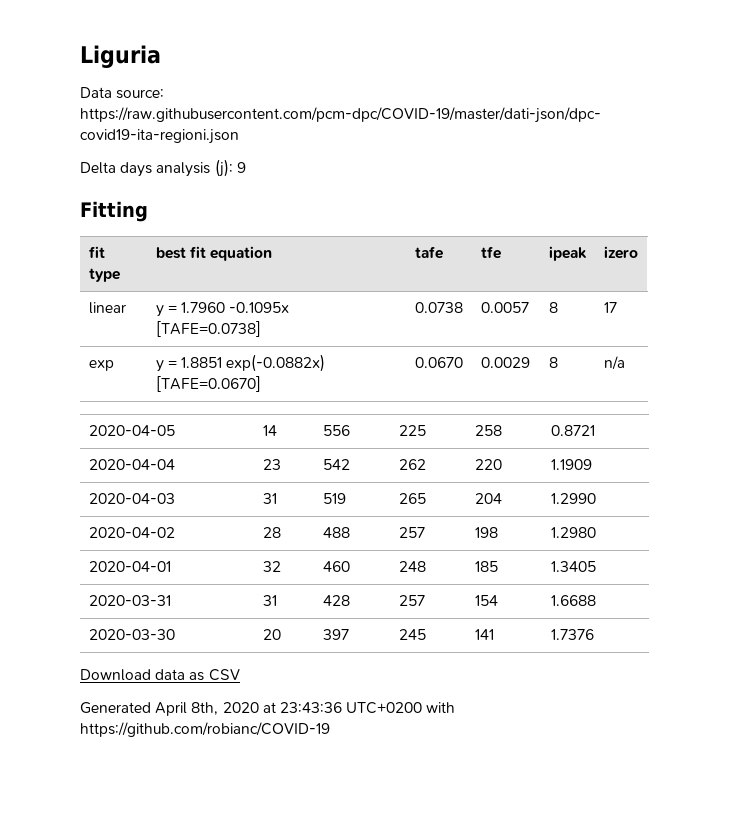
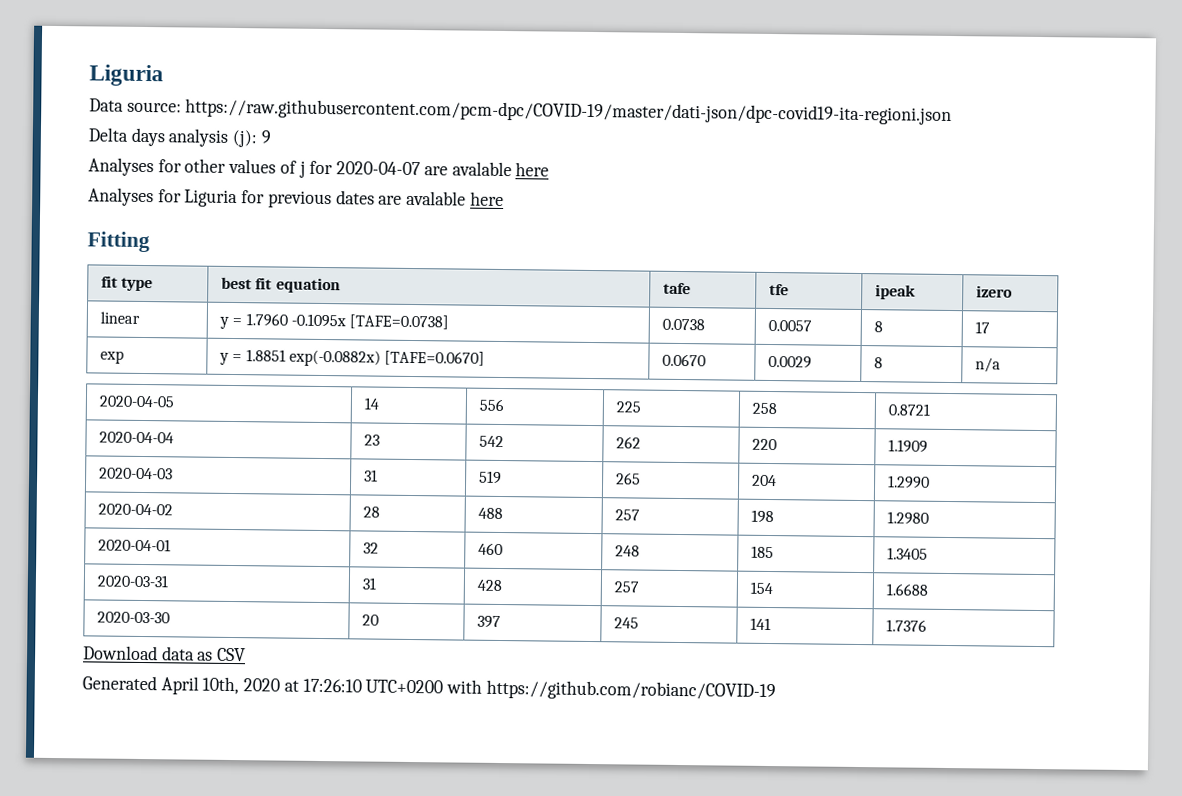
+ Analyses for other values of j for 2020-04-07 are avalable here
+ Analyses for Liguria for previous dates are avalable here
- Generated April 8th, 2020 at 23:43:36 UTC+0200 with https://github.com/robianc/COVID-19
+ Generated April 10th, 2020 at 17:26:10 UTC+0200 with https://github.com/robianc/COVID-19

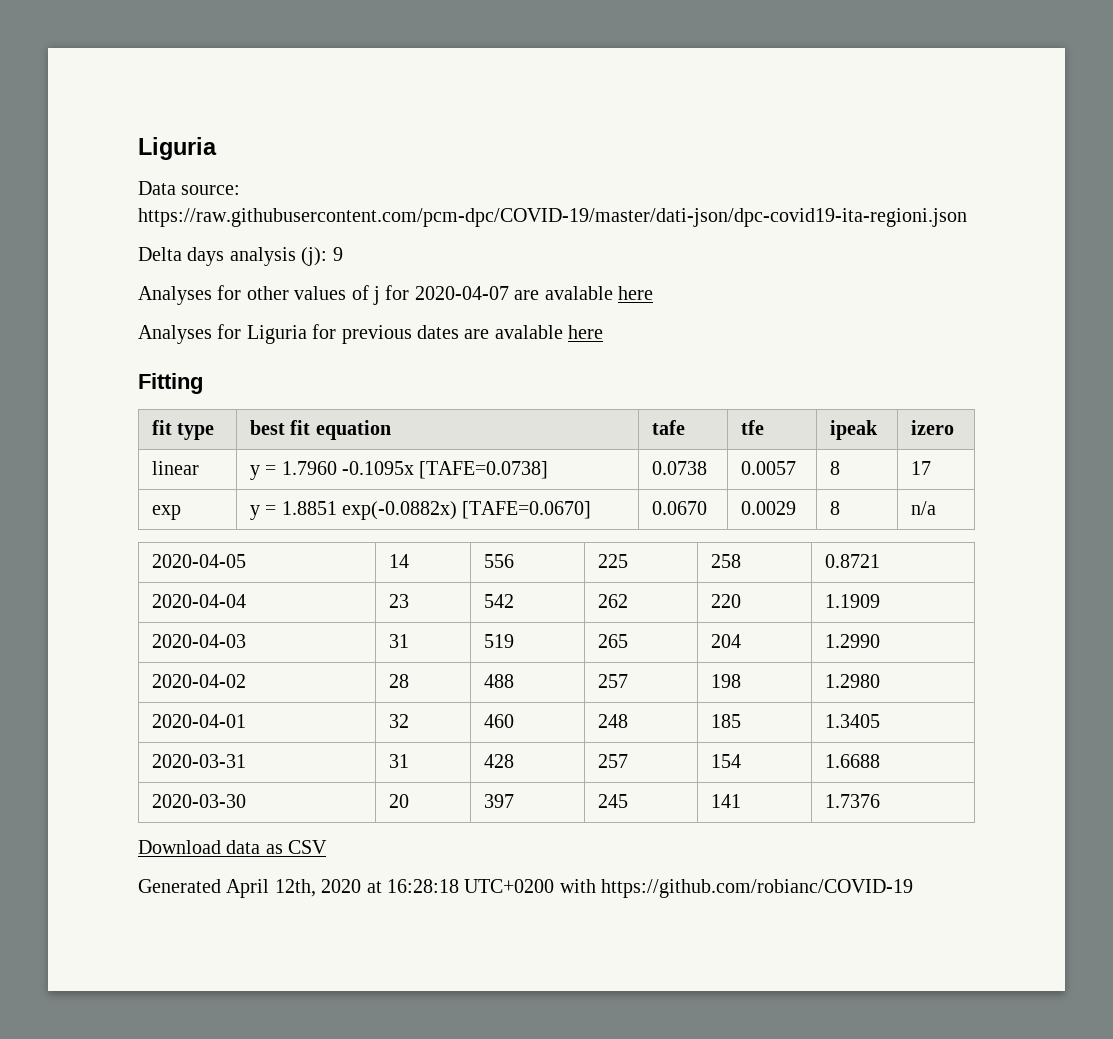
- Generated April 10th, 2020 at 17:26:10 UTC+0200 with https://github.com/robianc/COVID-19
+ Generated April 12th, 2020 at 16:28:18 UTC+0200 with https://github.com/robianc/COVID-19

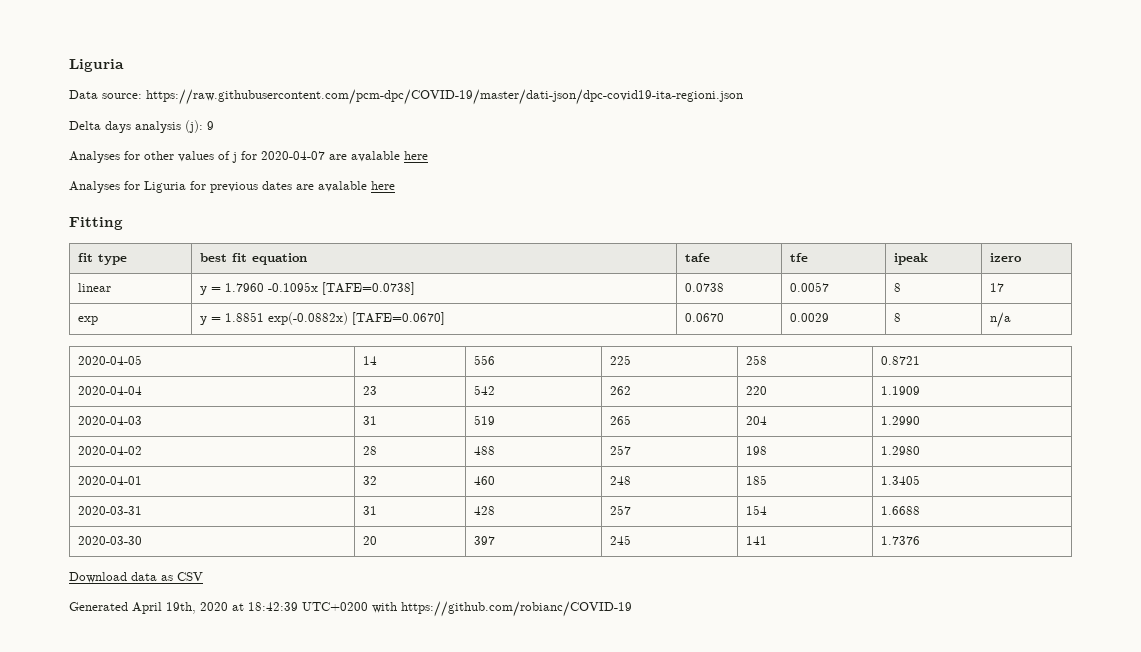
- Generated April 12th, 2020 at 16:28:18 UTC+0200 with https://github.com/robianc/COVID-19
+ Generated April 19th, 2020 at 18:42:39 UTC+0200 with https://github.com/robianc/COVID-19

